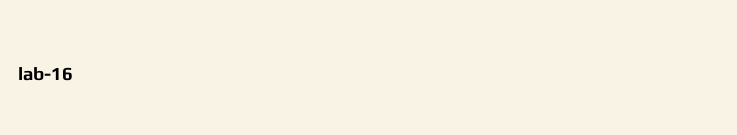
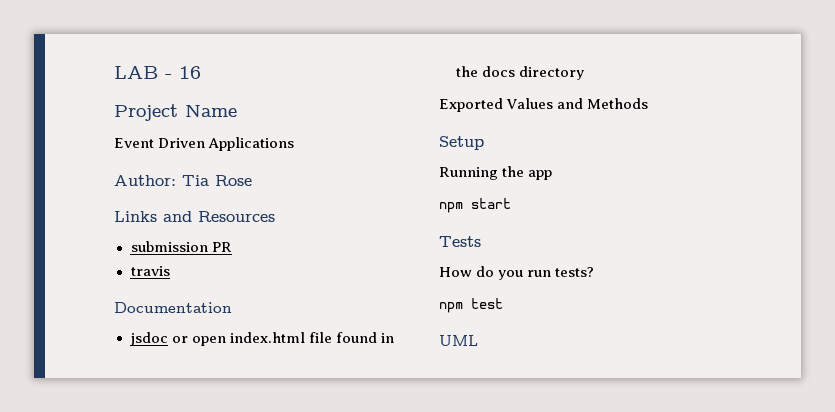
- lab-16
+ LAB - 16
+ Project Name
+ Event Driven Applications
+ Author: Tia Rose
+ Links and Resources
+ submission PR
+ travis
+ Documentation
+ jsdoc or open index.html file found in the docs directory
+ Exported Values and Methods
+ Setup
+ Running the app
+ npm start
+ Tests
+ How do you run tests?
+ npm test
+ UML

